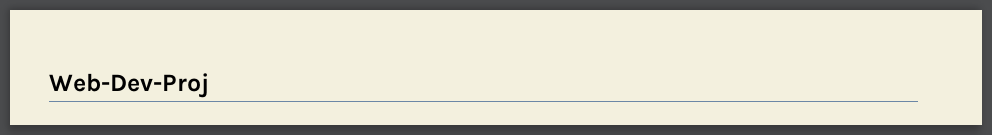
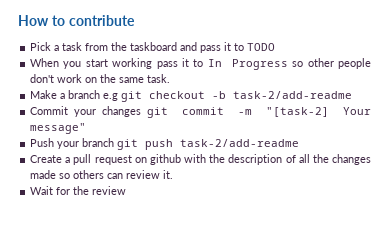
- Web-Dev-Proj
+ How to contribute
+ Pick a task from the taskboard and pass it to TODO
+ When you start working pass it to In Progress so other people don't work on the same task.
+ Make a branch e.g git checkout -b task-2/add-readme
+ Commit your changes git commit -m "[task-2] Your message"
+ Push your branch git push task-2/add-readme
+ Create a pull request on github with the description of all the changes made so others can review it.
+ Wait for the review

